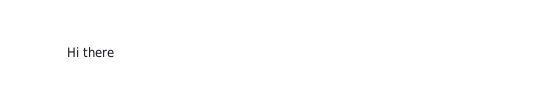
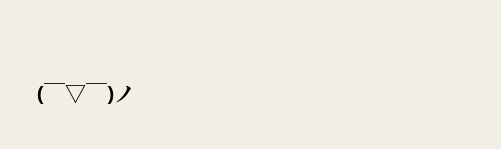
- Hi there
+ (￣▽￣)ノ

